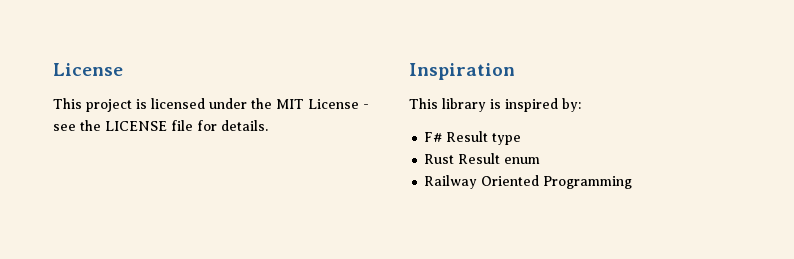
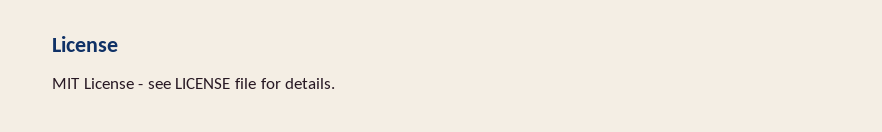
- This project is licensed under the MIT License - see the LICENSE file for details.
+ MIT License - see LICENSE file for details.
- Inspiration
- This library is inspired by:
- F# Result type
- Rust Result enum
- Railway Oriented Programming

